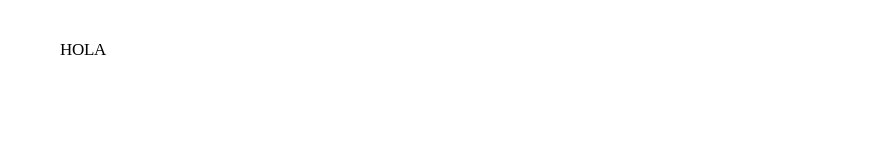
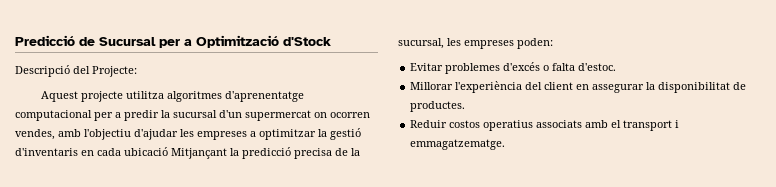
- HOLA
+ Predicció de Sucursal per a Optimització d'Stock
+ Descripció del Projecte:
+ Aquest projecte utilitza algoritmes d'aprenentatge computacional per a predir la sucursal d'un supermercat on ocorren vendes, amb l'objectiu d'ajudar les empreses a optimitzar la gestió d'inventaris en cada ubicació Mitjançant la predicció precisa de la sucursal, les empreses poden:
+ Evitar problemes d'excés o falta d'estoc.
+ Millorar l'experiència del client en assegurar la disponibilitat de productes.
+ Reduir costos operatius associats amb el transport i emmagatzematge.

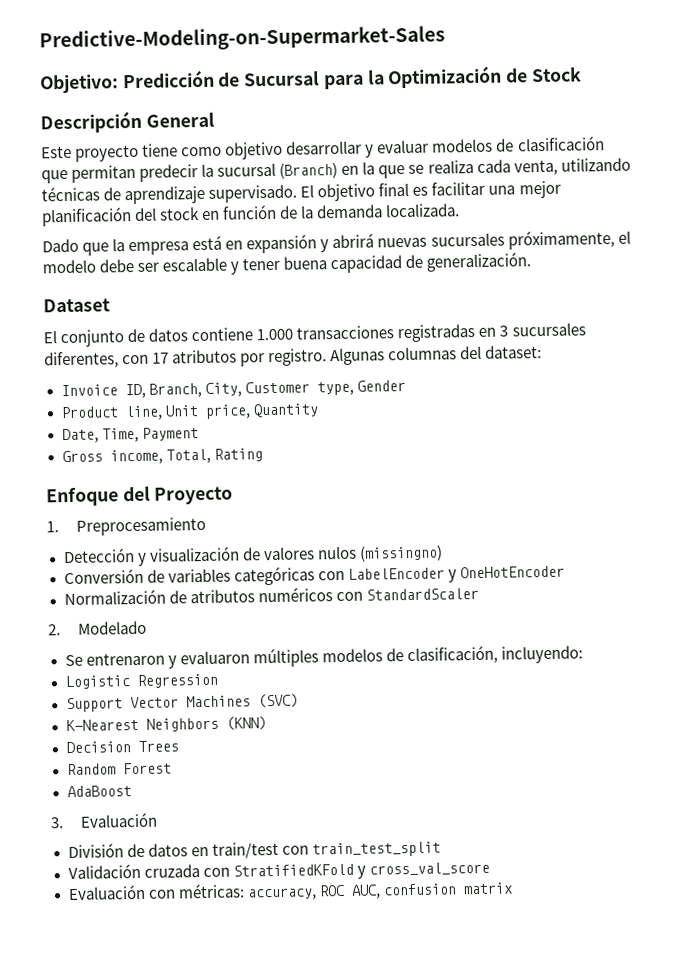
- Predicció de Sucursal per a Optimització d'Stock
- Descripció del Projecte:
- Aquest projecte utilitza algoritmes d'aprenentatge computacional per a predir la sucursal d'un supermercat on ocorren vendes, amb l'objectiu d'ajudar les empreses a optimitzar la gestió d'inventaris en cada ubicació Mitjançant la predicció precisa de la sucursal, les empreses poden:
- Evitar problemes d'excés o falta d'estoc.
- Millorar l'experiència del client en assegurar la disponibilitat de productes.
- Reduir costos operatius associats amb el transport i emmagatzematge.
+ Predictive-Modeling-on-Supermarket-Sales
+ Objetivo: Predicción de Sucursal para la Optimización de Stock
+ Descripción General
+ Este proyecto tiene como objetivo desarrollar y evaluar modelos de clasificación que permitan predecir la sucursal (Branch) en la que se realiza cada venta, utilizando técnicas de aprendizaje supervisado. El objetivo final es facilitar una mejor planificación del stock en función de la demanda localizada.
+ Dado que la empresa está en expansión y abrirá nuevas sucursales próximamente, el modelo debe ser escalable y tener buena capacidad de generalización.
+ Dataset
+ El conjunto de datos contiene 1.000 transacciones registradas en 3 sucursales diferentes, con 17 atributos por registro. Algunas columnas del dataset:
+ Invoice ID, Branch, City, Customer type, Gender
+ Product line, Unit price, Quantity
+ Date, Time, Payment
+ Gross income, Total, Rating
+ Enfoque del Proyecto
+ 1. Preprocesamiento
+ Detección y visualización de valores nulos (missingno)
+ Conversión de variables categóricas con LabelEncoder y OneHotEncoder
+ Normalización de atributos numéricos con StandardScaler
+ 2. Modelado
+ Se entrenaron y evaluaron múltiples modelos de clasificación, incluyendo:
+ Logistic Regression
+ Support Vector Machines (SVC)
+ K-Nearest Neighbors (KNN)
+ Decision Trees
+ Random Forest
+ AdaBoost
+ 3. Evaluación
+ División de datos en train/test con train_test_split
+ Validación cruzada con StratifiedKFold y cross_val_score
+ Evaluación con métricas: accuracy, ROC AUC, confusion matrix

